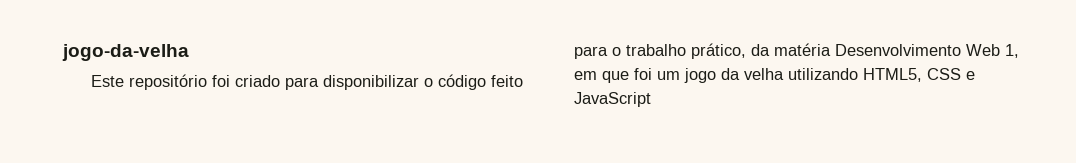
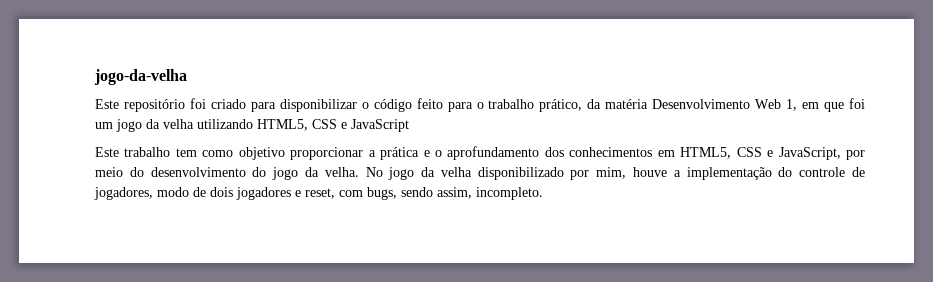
+ Este trabalho tem como objetivo proporcionar a prática e o aprofundamento dos conhecimentos em HTML5, CSS e JavaScript, por meio do desenvolvimento do jogo da velha. No jogo da velha disponibilizado por mim, houve a implementação do controle de jogadores, modo de dois jogadores e reset, com bugs, sendo assim, incompleto.

